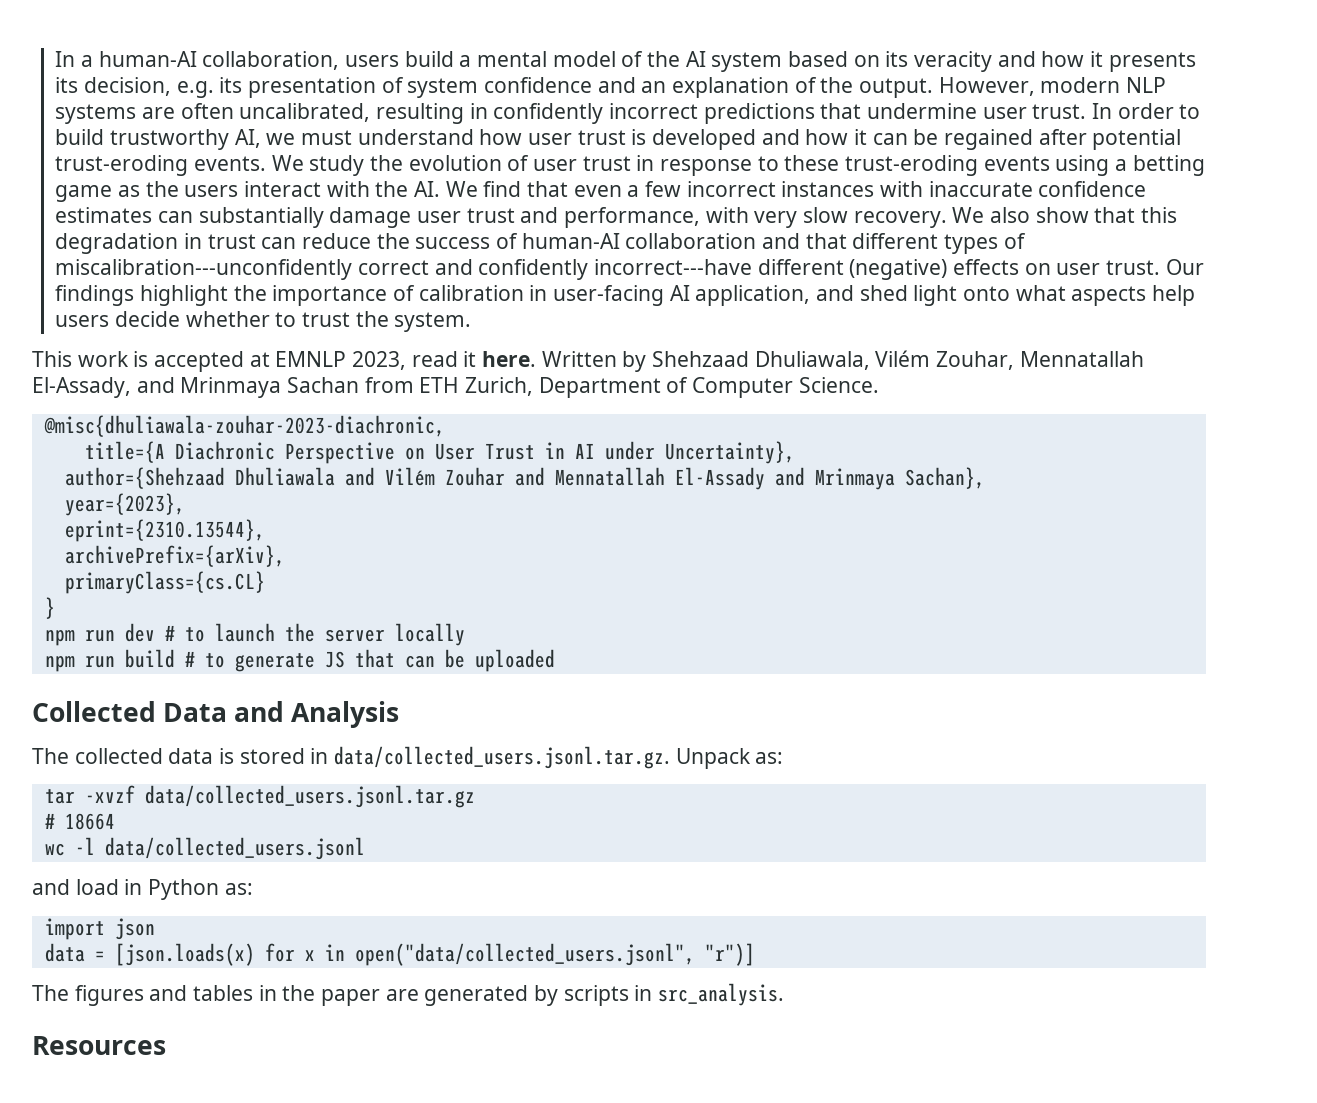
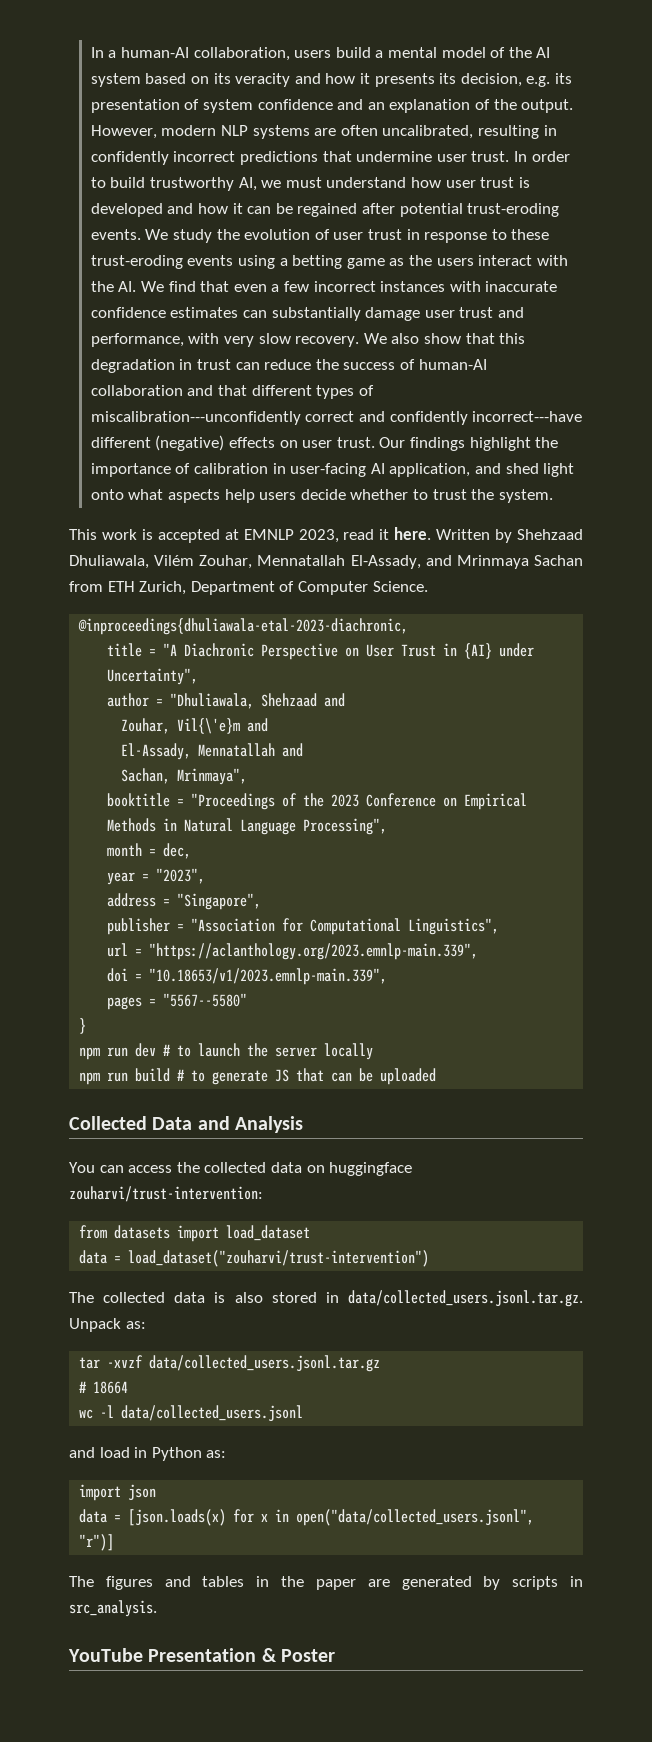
- @misc{dhuliawala-zouhar-2023-diachronic,
- title={A Diachronic Perspective on User Trust in AI under Uncertainty},
- author={Shehzaad Dhuliawala and Vilém Zouhar and Mennatallah El-Assady and Mrinmaya Sachan},
- year={2023},
- eprint={2310.13544},
- archivePrefix={arXiv},
- primaryClass={cs.CL}
+ @inproceedings{dhuliawala-etal-2023-diachronic,
+ title = "A Diachronic Perspective on User Trust in {AI} under Uncertainty",
+ author = "Dhuliawala, Shehzaad and
+ Zouhar, Vil{\'e}m and
+ El-Assady, Mennatallah and
+ Sachan, Mrinmaya",
+ booktitle = "Proceedings of the 2023 Conference on Empirical Methods in Natural Language Processing",
+ month = dec,
+ year = "2023",
+ address = "Singapore",
+ publisher = "Association for Computational Linguistics",
+ url = "https://aclanthology.org/2023.emnlp-main.339",
+ doi = "10.18653/v1/2023.emnlp-main.339",
+ pages = "5567--5580"
+ You can access the collected data on huggingface zouharvi/trust-intervention:
+ from datasets import load_dataset
+ data = load_dataset("zouharvi/trust-intervention")
- The collected data is stored in data/collected_users.jsonl.tar.gz. Unpack as:
+ The collected data is also stored in data/collected_users.jsonl.tar.gz. Unpack as:
- Resources
+ YouTube Presentation & Poster

